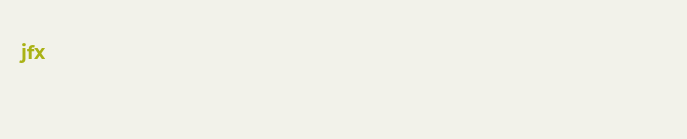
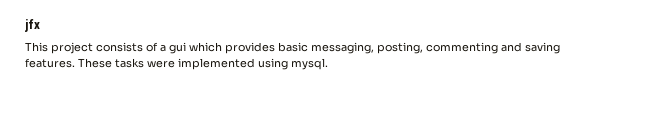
+ This project consists of a gui which provides basic messaging, posting, commenting and saving features. These tasks were implemented using mysql.

